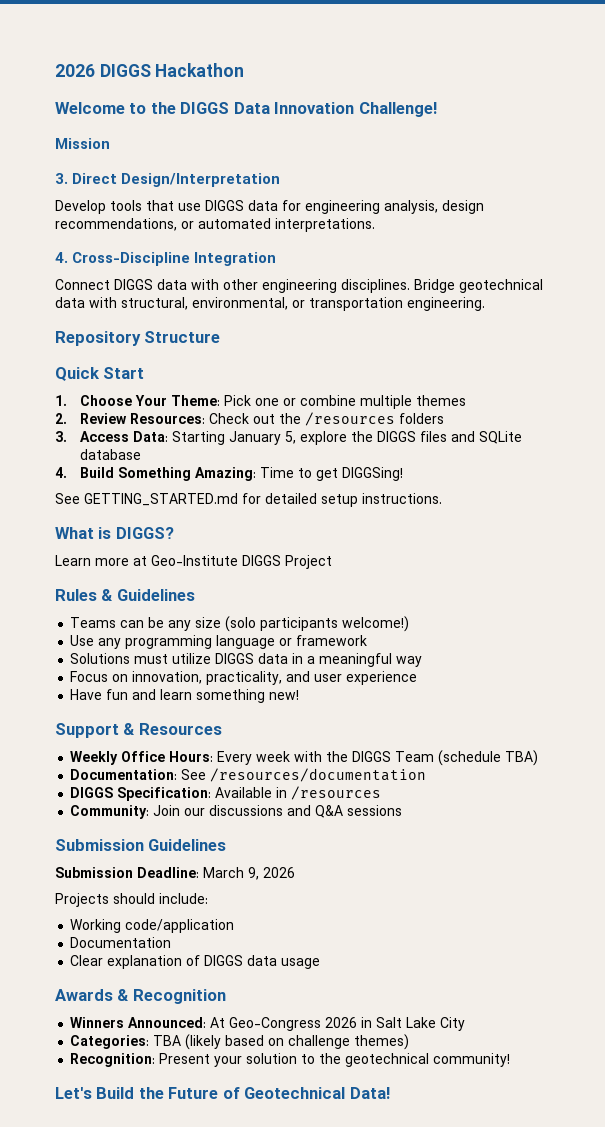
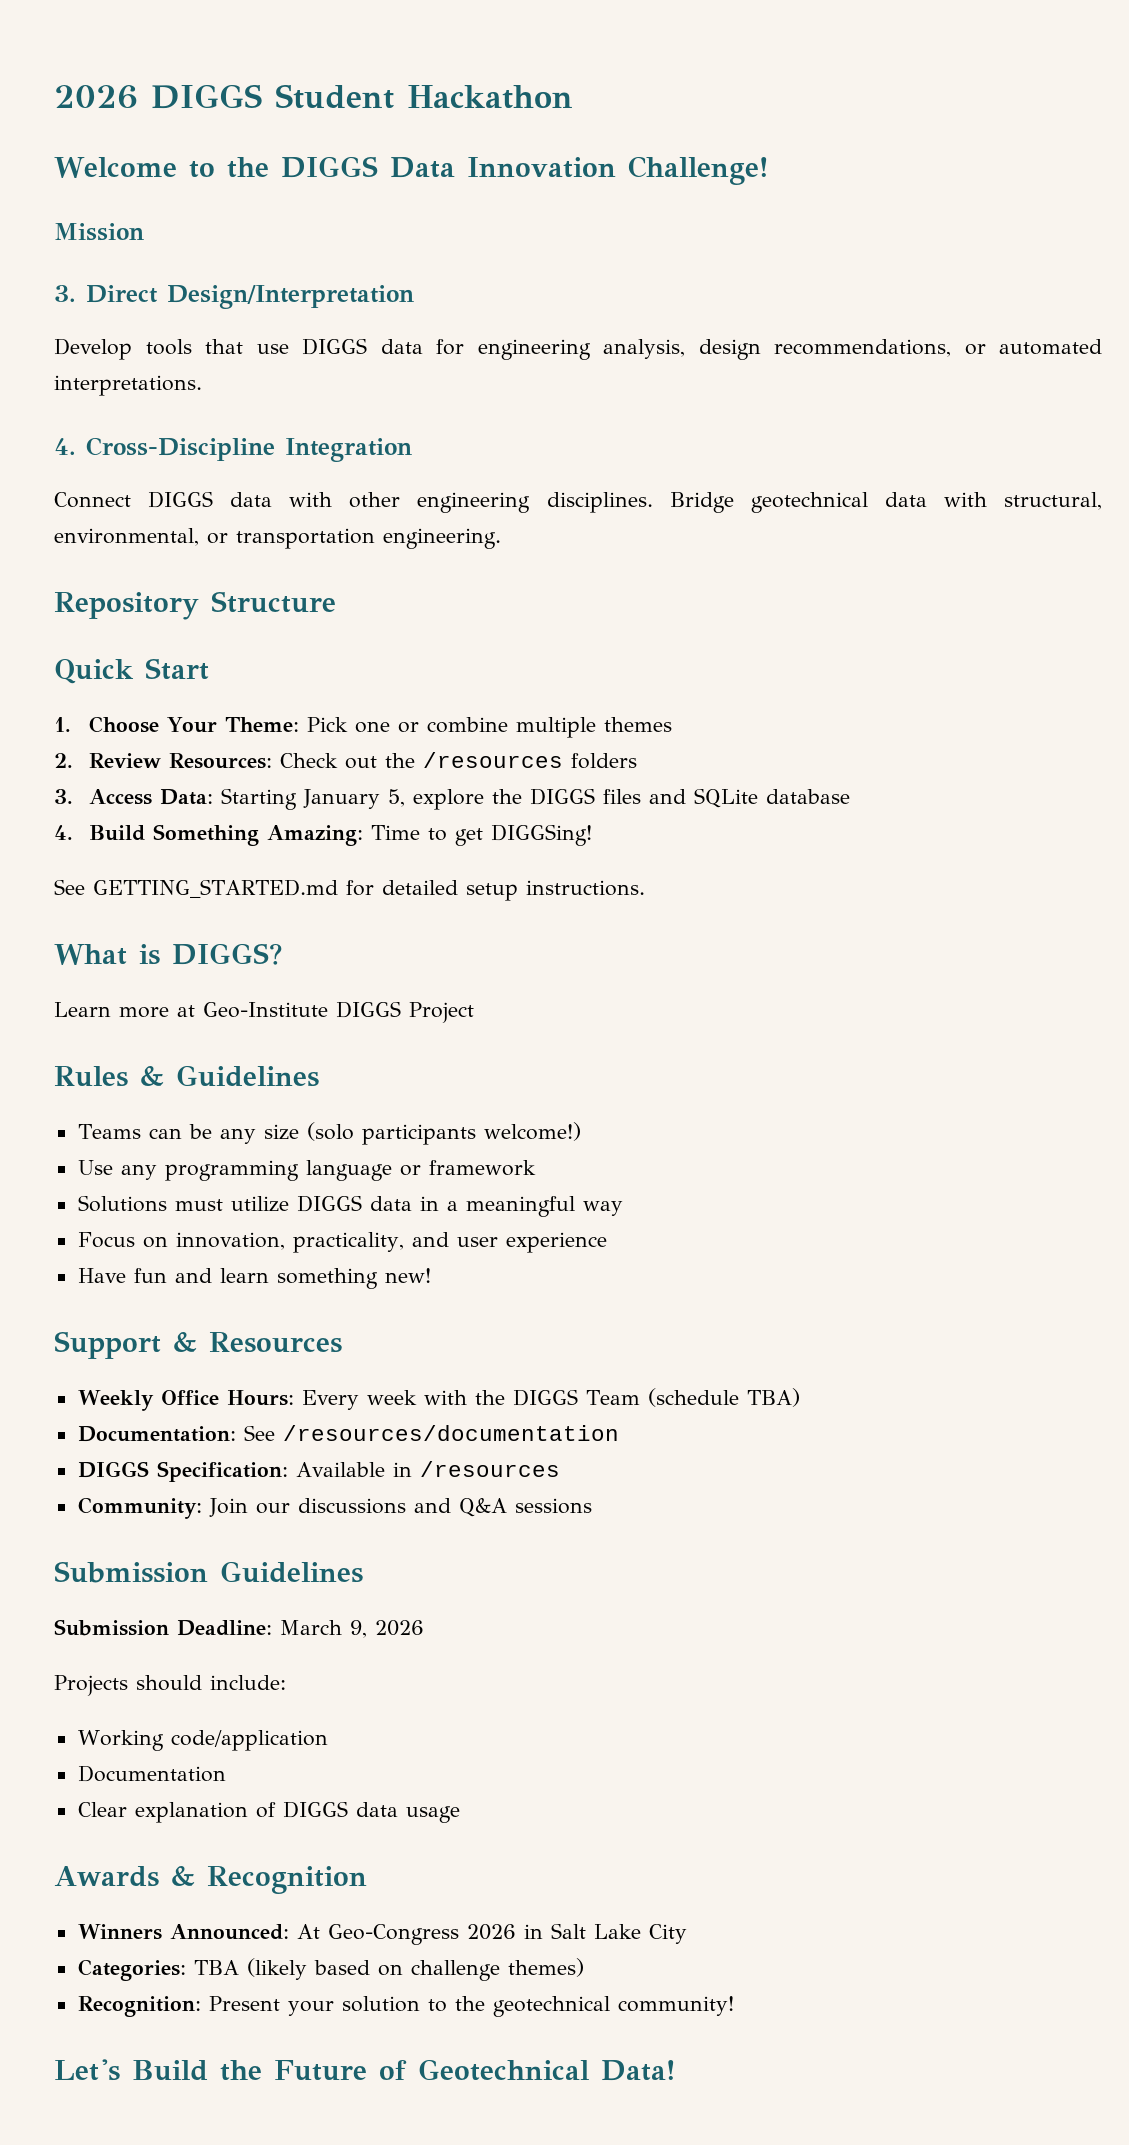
- 2026 DIGGS Hackathon
+ 2026 DIGGS Student Hackathon

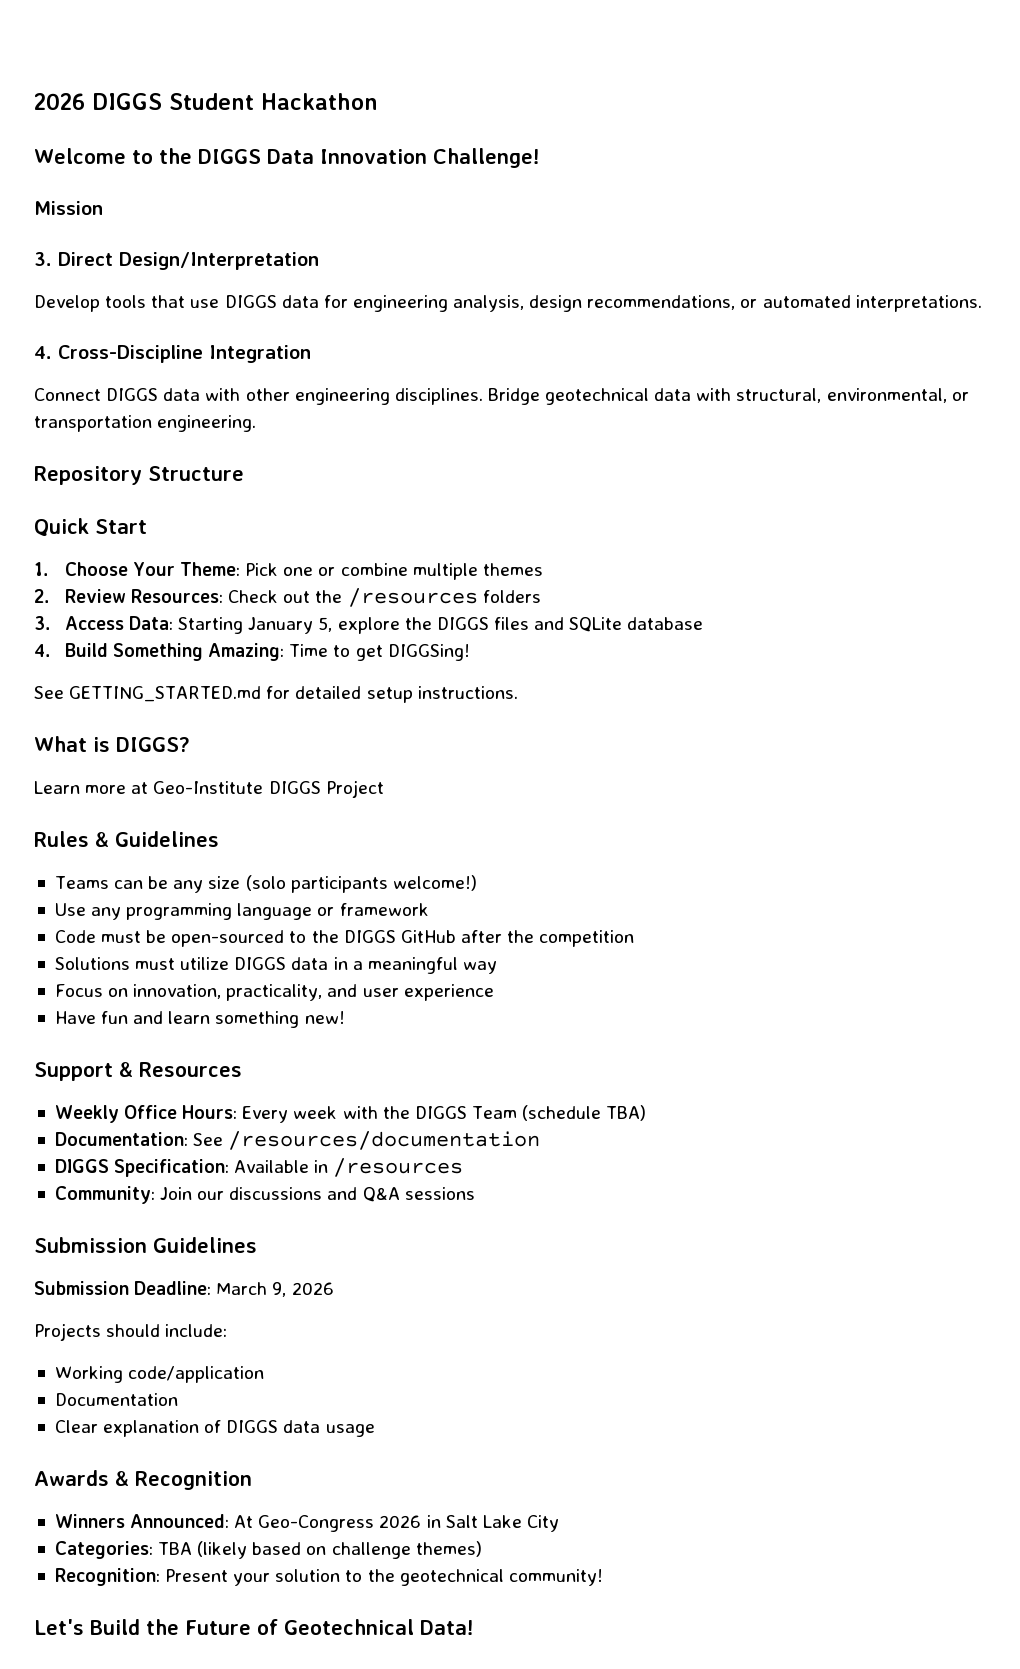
+ Code must be open-sourced to the DIGGS GitHub after the competition

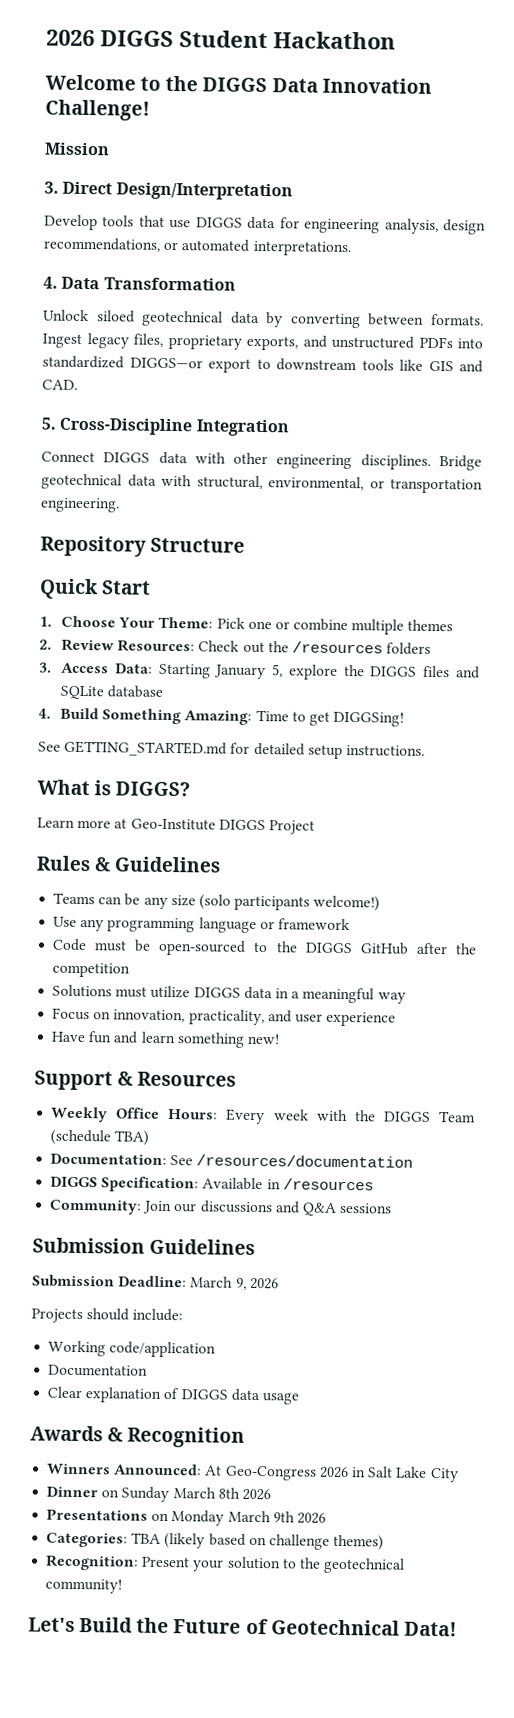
- 4. Cross-Discipline Integration
+ 4. Data Transformation
+ Unlock siloed geotechnical data by converting between formats. Ingest legacy files, proprietary exports, and unstructured PDFs into standardized DIGGS—or export to downstream tools like GIS and CAD.
+ 5. Cross-Discipline Integration
+ Dinner on Sunday March 8th 2026
+ Presentations on Monday March 9th 2026

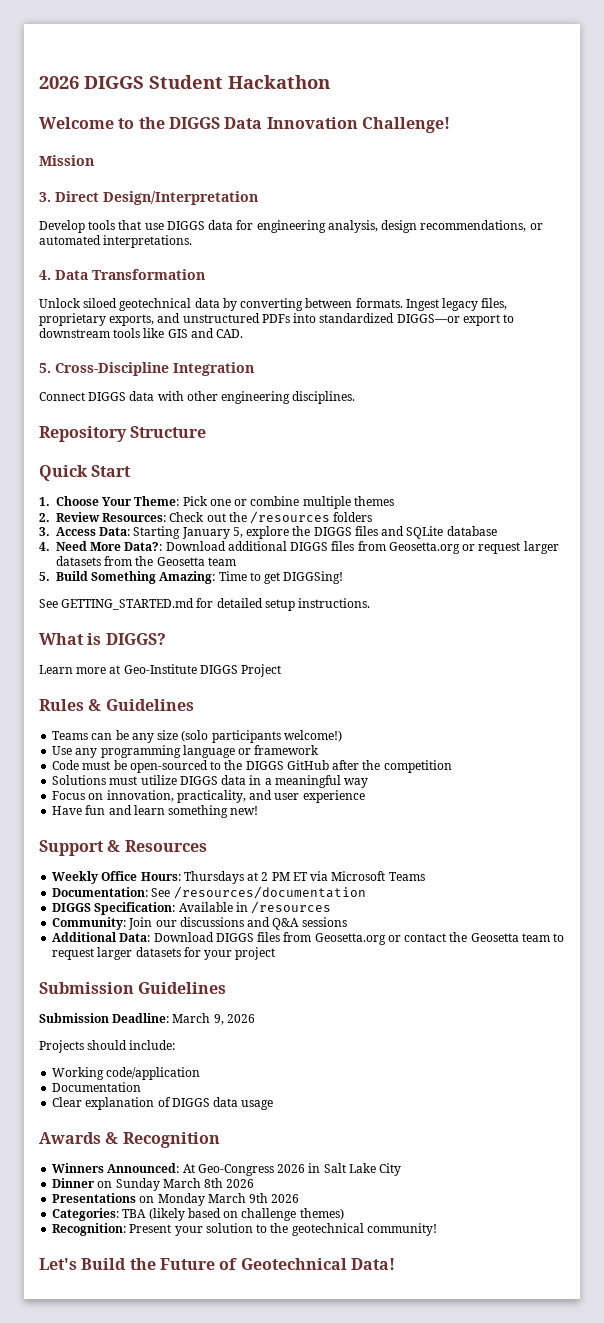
- Bridge geotechnical data with structural, environmental, or transportation engineering.
- 4. Build Something Amazing: Time to get DIGGSing!
+ 4. Need More Data?: Download additional DIGGS files from Geosetta.org or request larger datasets from the Geosetta team
+ 5. Build Something Amazing: Time to get DIGGSing!
- Weekly Office Hours: Every week with the DIGGS Team (schedule TBA)
+ Weekly Office Hours: Thursdays at 2 PM ET via Microsoft Teams
+ Additional Data: Download DIGGS files from Geosetta.org or contact the Geosetta team to request larger datasets for your project

